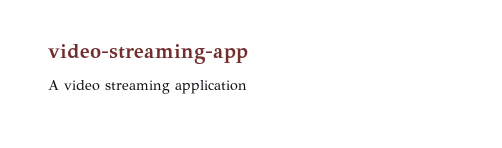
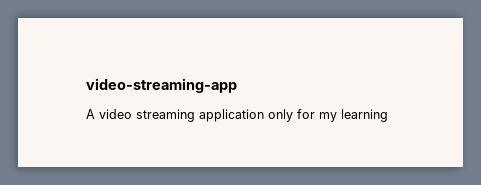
- A video streaming application
+ A video streaming application only for my learning

